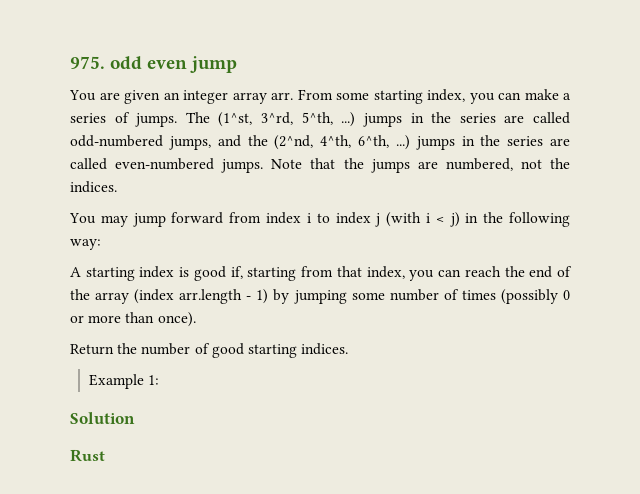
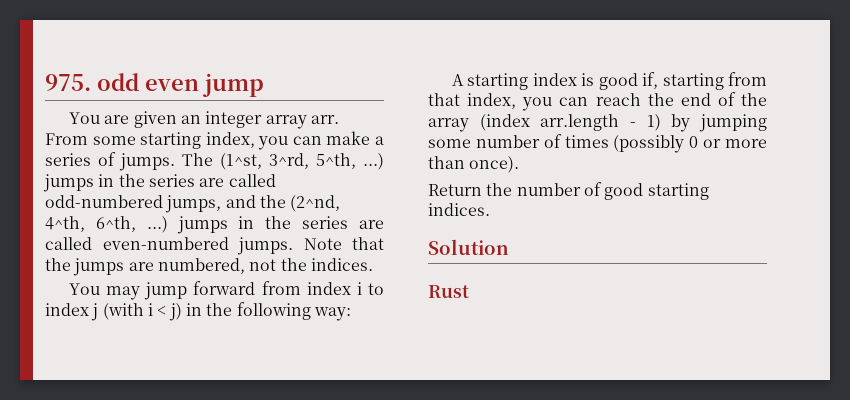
- Example 1:

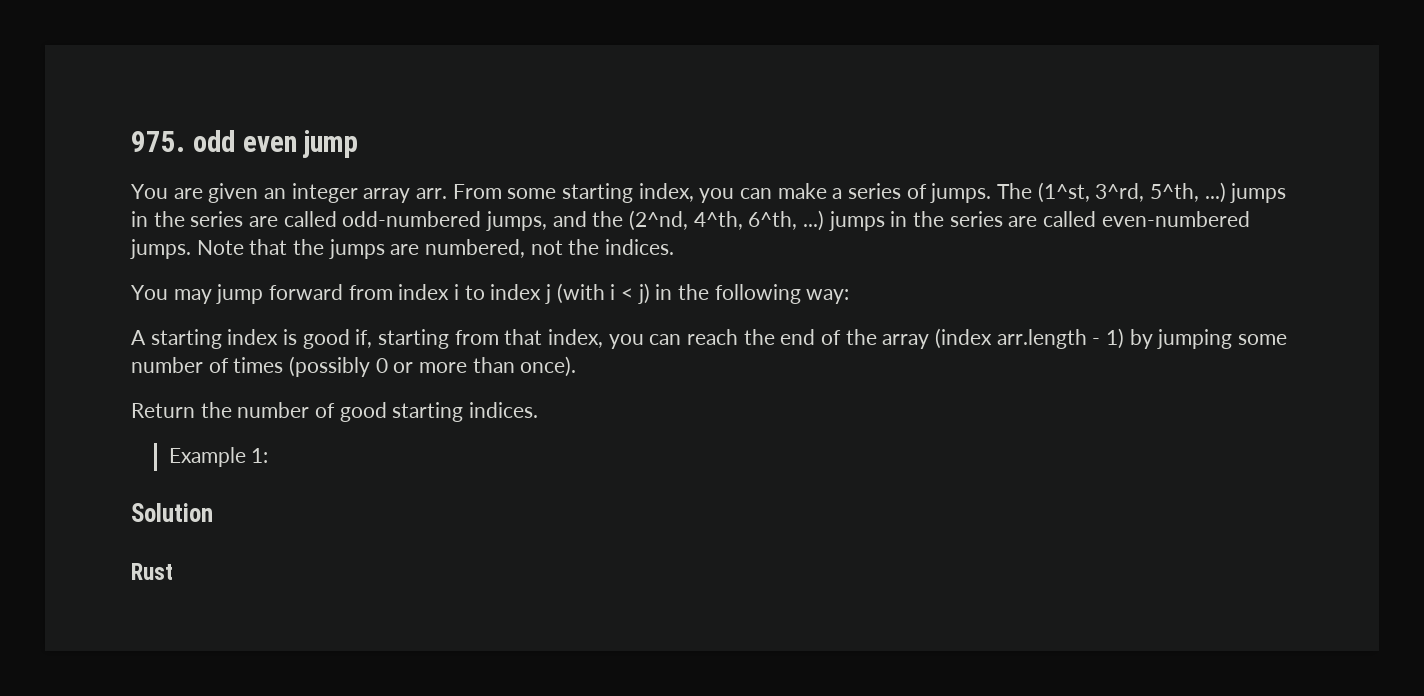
+ Example 1:

